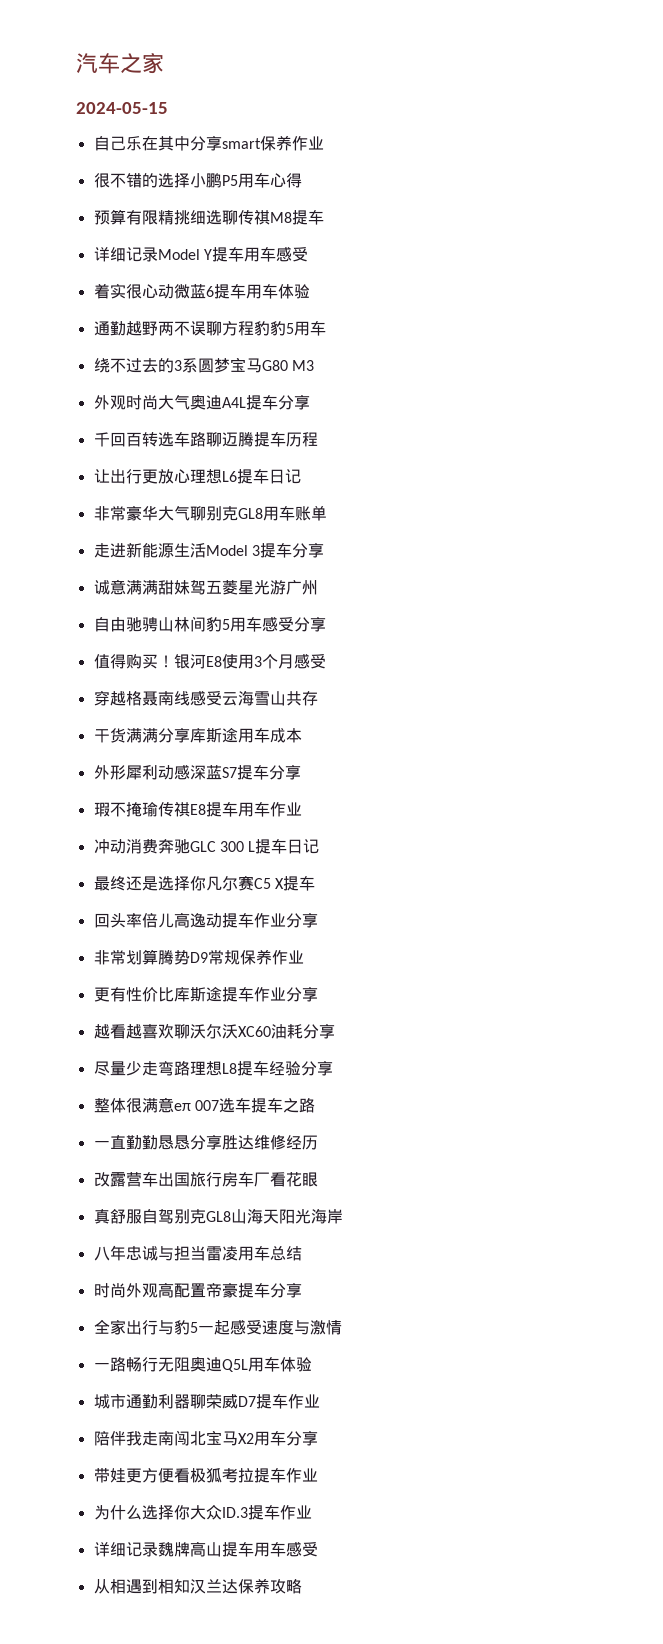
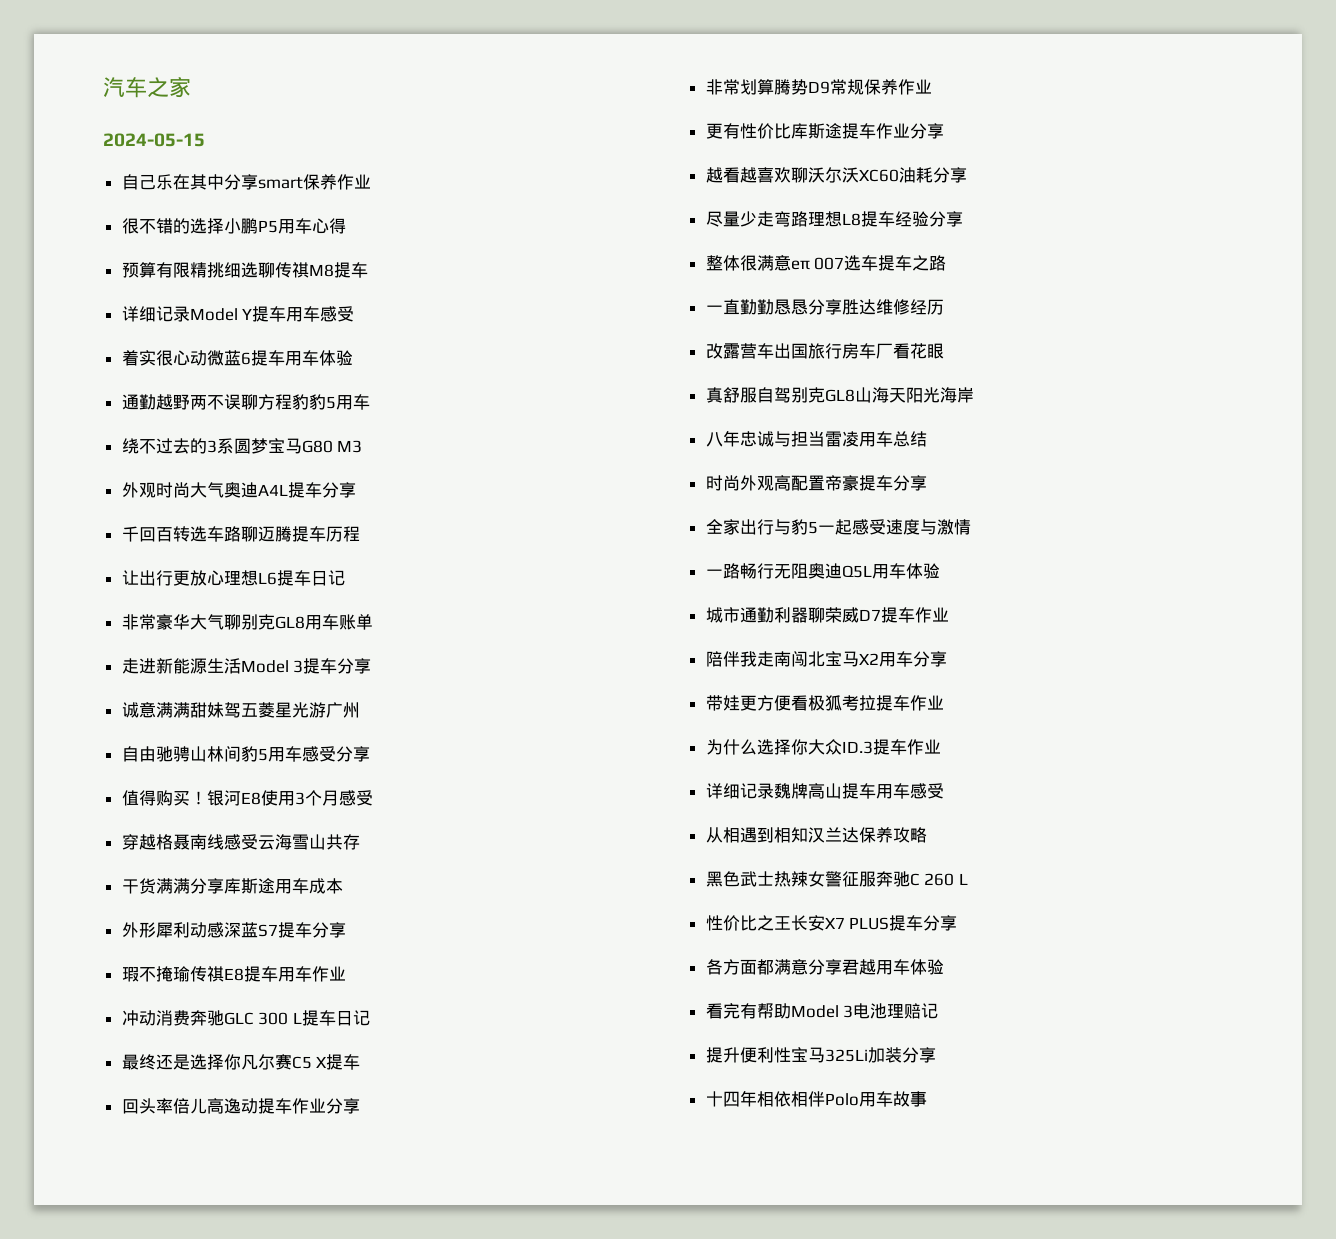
+ 黑色武士热辣女警征服奔驰C 260 L
+ 性价比之王长安X7 PLUS提车分享
+ 各方面都满意分享君越用车体验
+ 看完有帮助Model 3电池理赔记
+ 提升便利性宝马325Li加装分享
+ 十四年相依相伴Polo用车故事

